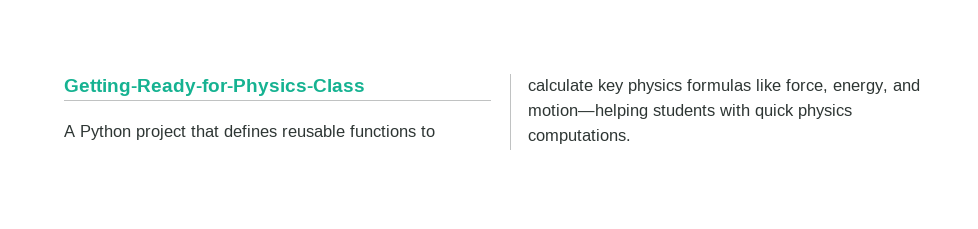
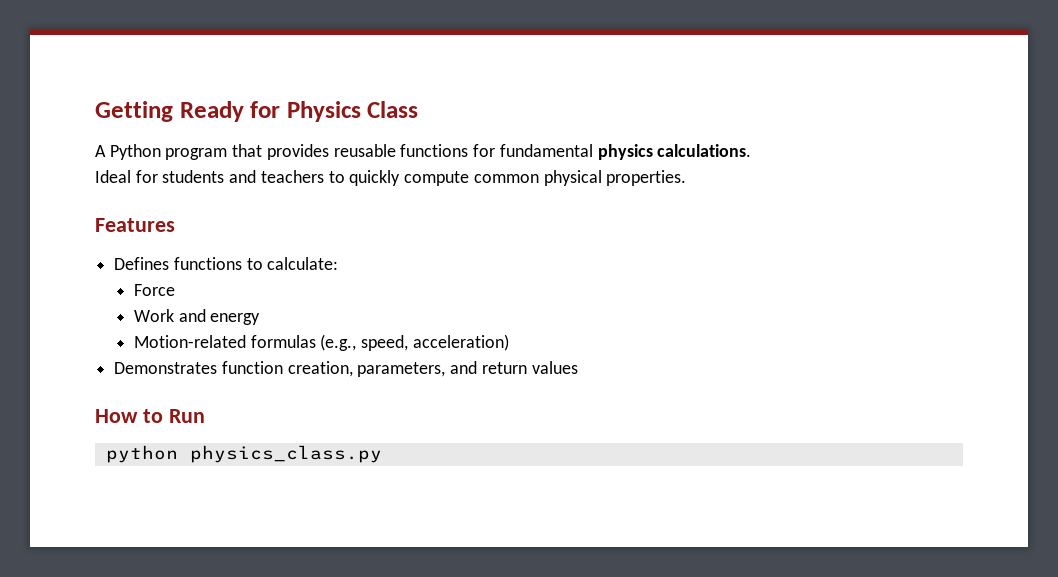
- Getting-Ready-for-Physics-Class
- A Python project that defines reusable functions to calculate key physics formulas like force, energy, and motion—helping students with quick physics computations.
+ Getting Ready for Physics Class
+ A Python program that provides reusable functions for fundamental physics calculations.
+ Ideal for students and teachers to quickly compute common physical properties.
+ Features
+ Defines functions to calculate:
+ Force
+ Work and energy
+ Motion-related formulas (e.g., speed, acceleration)
+ Demonstrates function creation, parameters, and return values
+ How to Run
+ python physics_class.py

